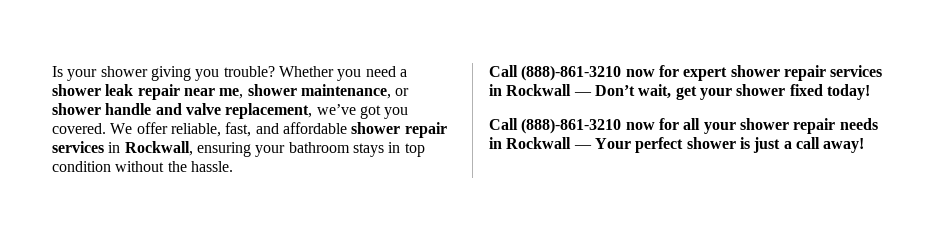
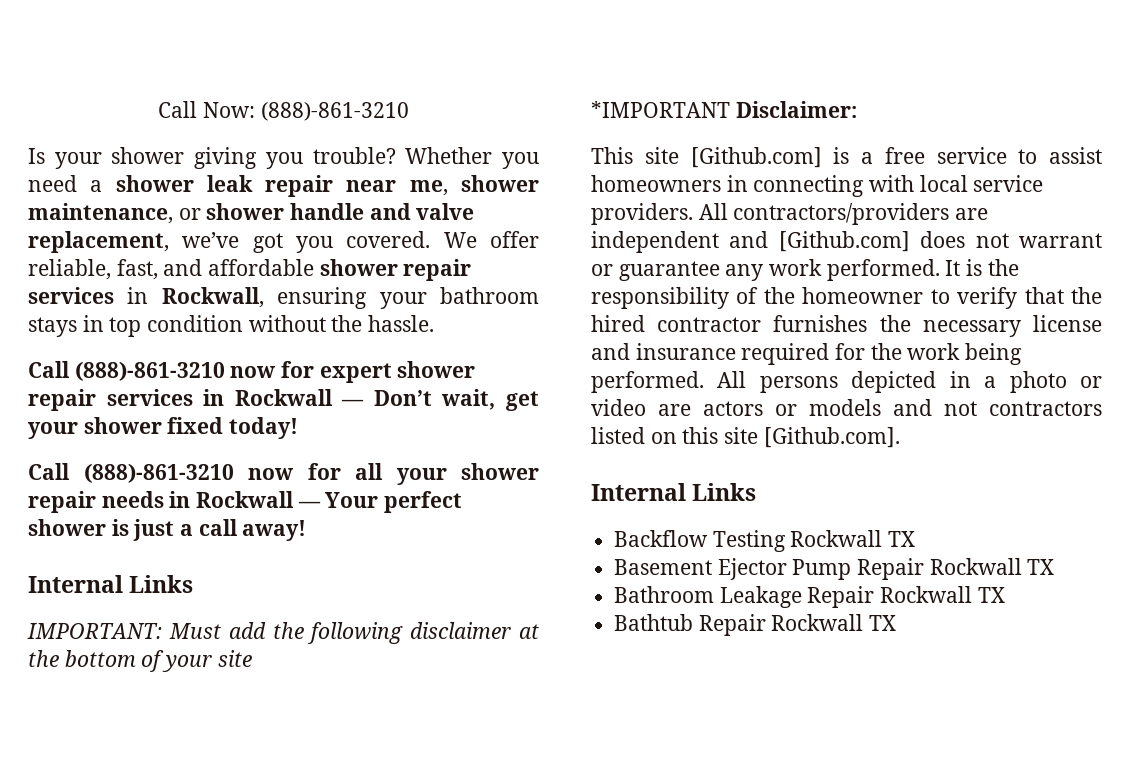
+ Call Now: (888)-861-3210
  Call (888)-861-3210 now for all your shower repair needs in Rockwall — Your perfect shower is just a call away!
+ Internal Links
+ IMPORTANT: Must add the following disclaimer at the bottom of your site
+ *IMPORTANT Disclaimer:
+ This site [Github.com] is a free service to assist homeowners in connecting with local service providers. All contractors/providers are independent and [Github.com] does not warrant or guarantee any work performed. It is the responsibility of the homeowner to verify that the hired contractor furnishes the necessary license and insurance required for the work being performed. All persons depicted in a photo or video are actors or models and not contractors listed on this site [Github.com].
+ Internal Links
+ Backflow Testing Rockwall TX
+ Basement Ejector Pump Repair Rockwall TX
+ Bathroom Leakage Repair Rockwall TX
+ Bathtub Repair Rockwall TX

